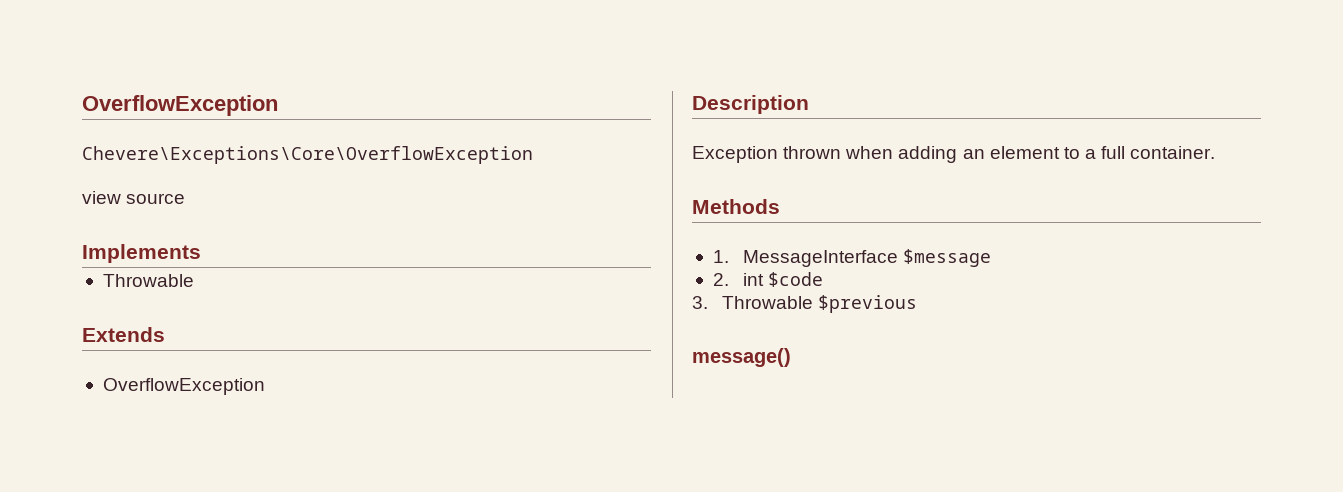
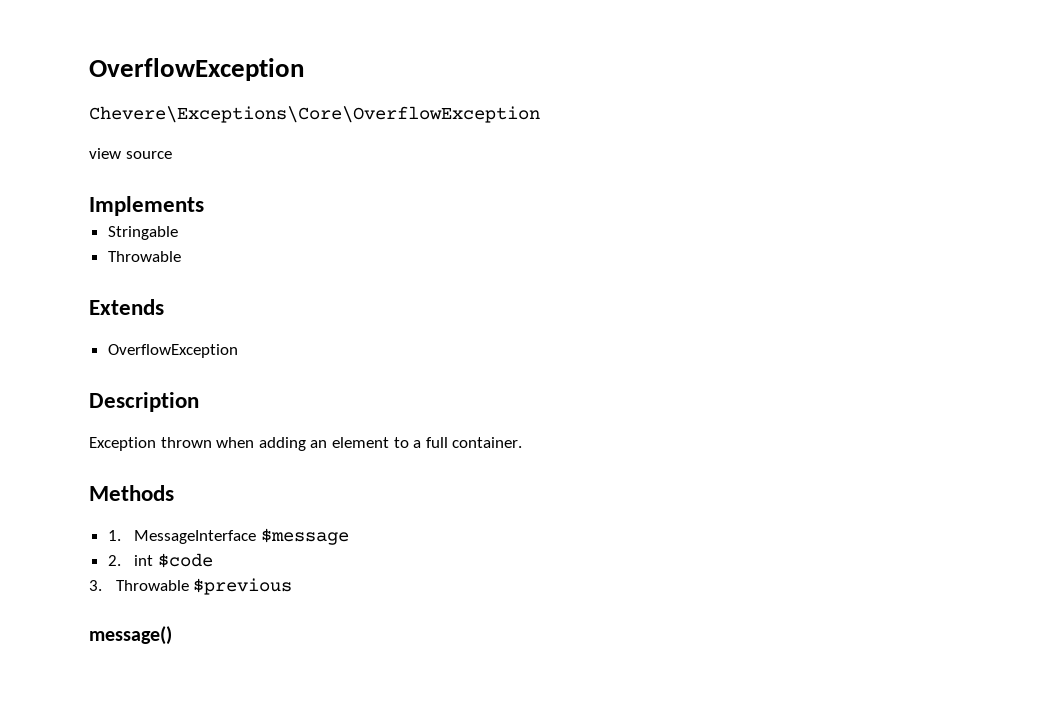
+ Stringable

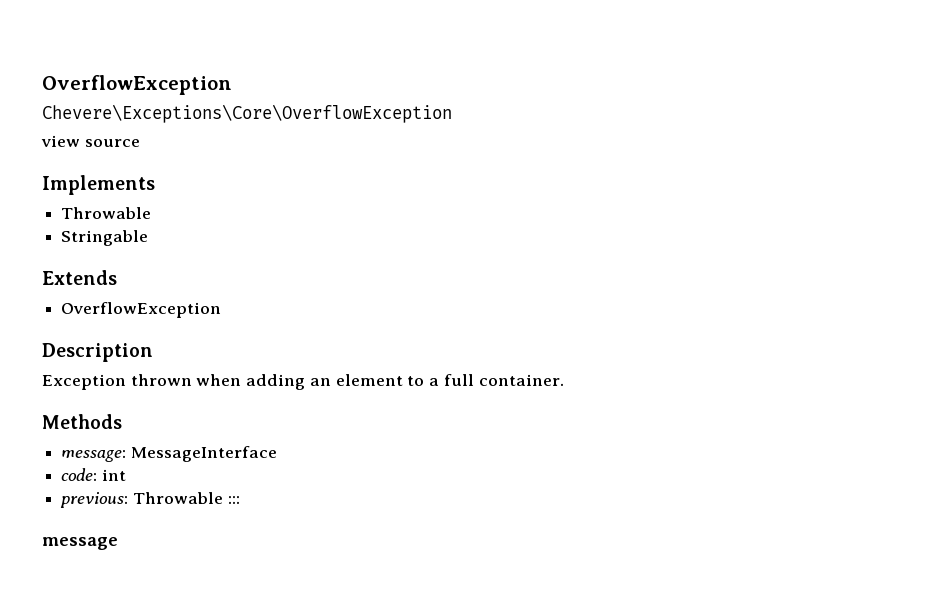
  Implements
+ Throwable
  Stringable
- Throwable
- 1. MessageInterface $message
- 2. int $code
- 3. Throwable $previous
- message()
+ message: MessageInterface
+ code: int
+ previous: Throwable :::
+ message

